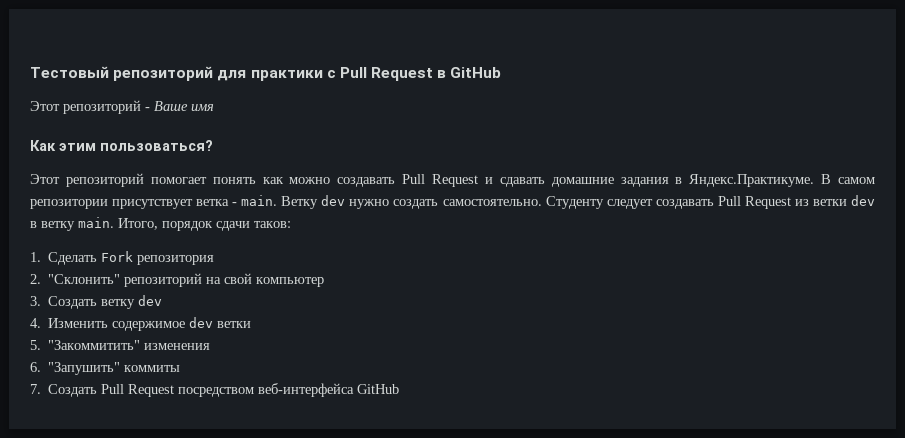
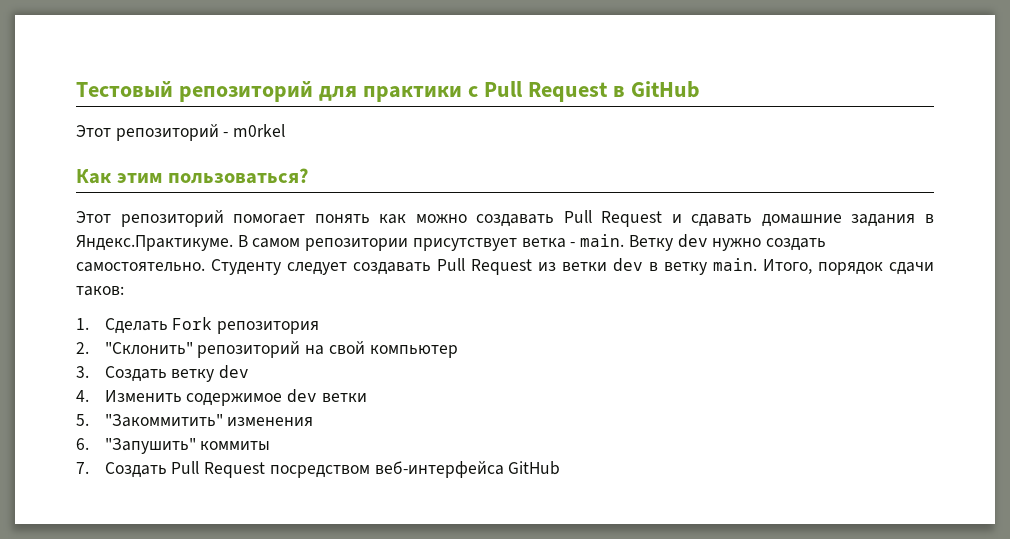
- Этот репозиторий - Ваше имя
+ Этот репозиторий - m0rkel

